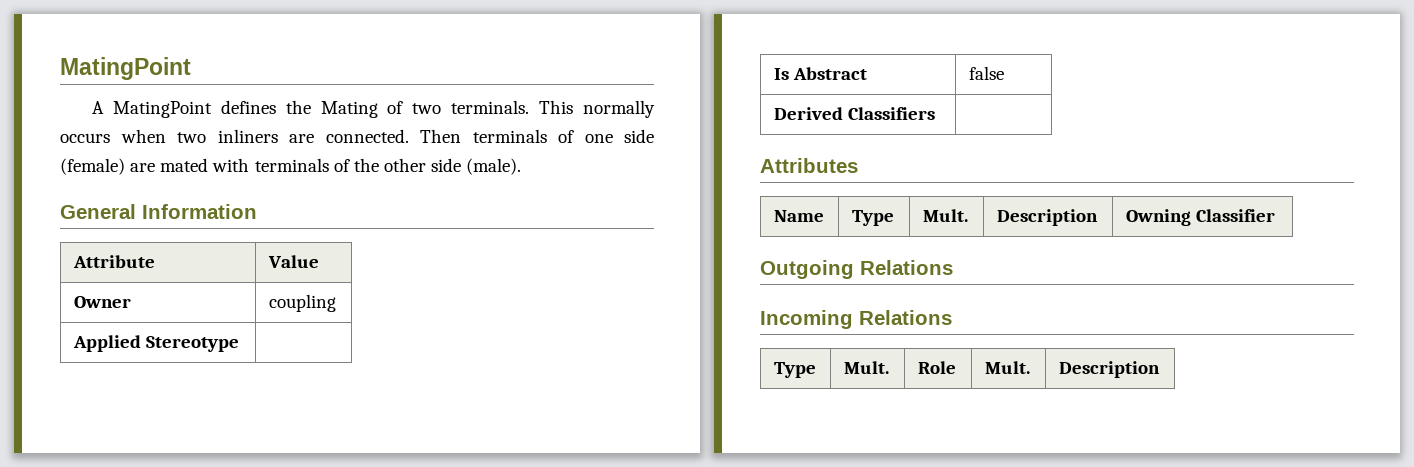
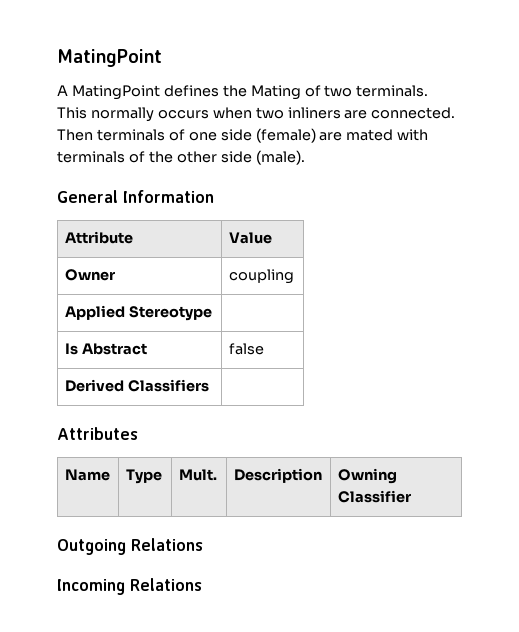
- Type | Mult. | Role | Mult. | Description

